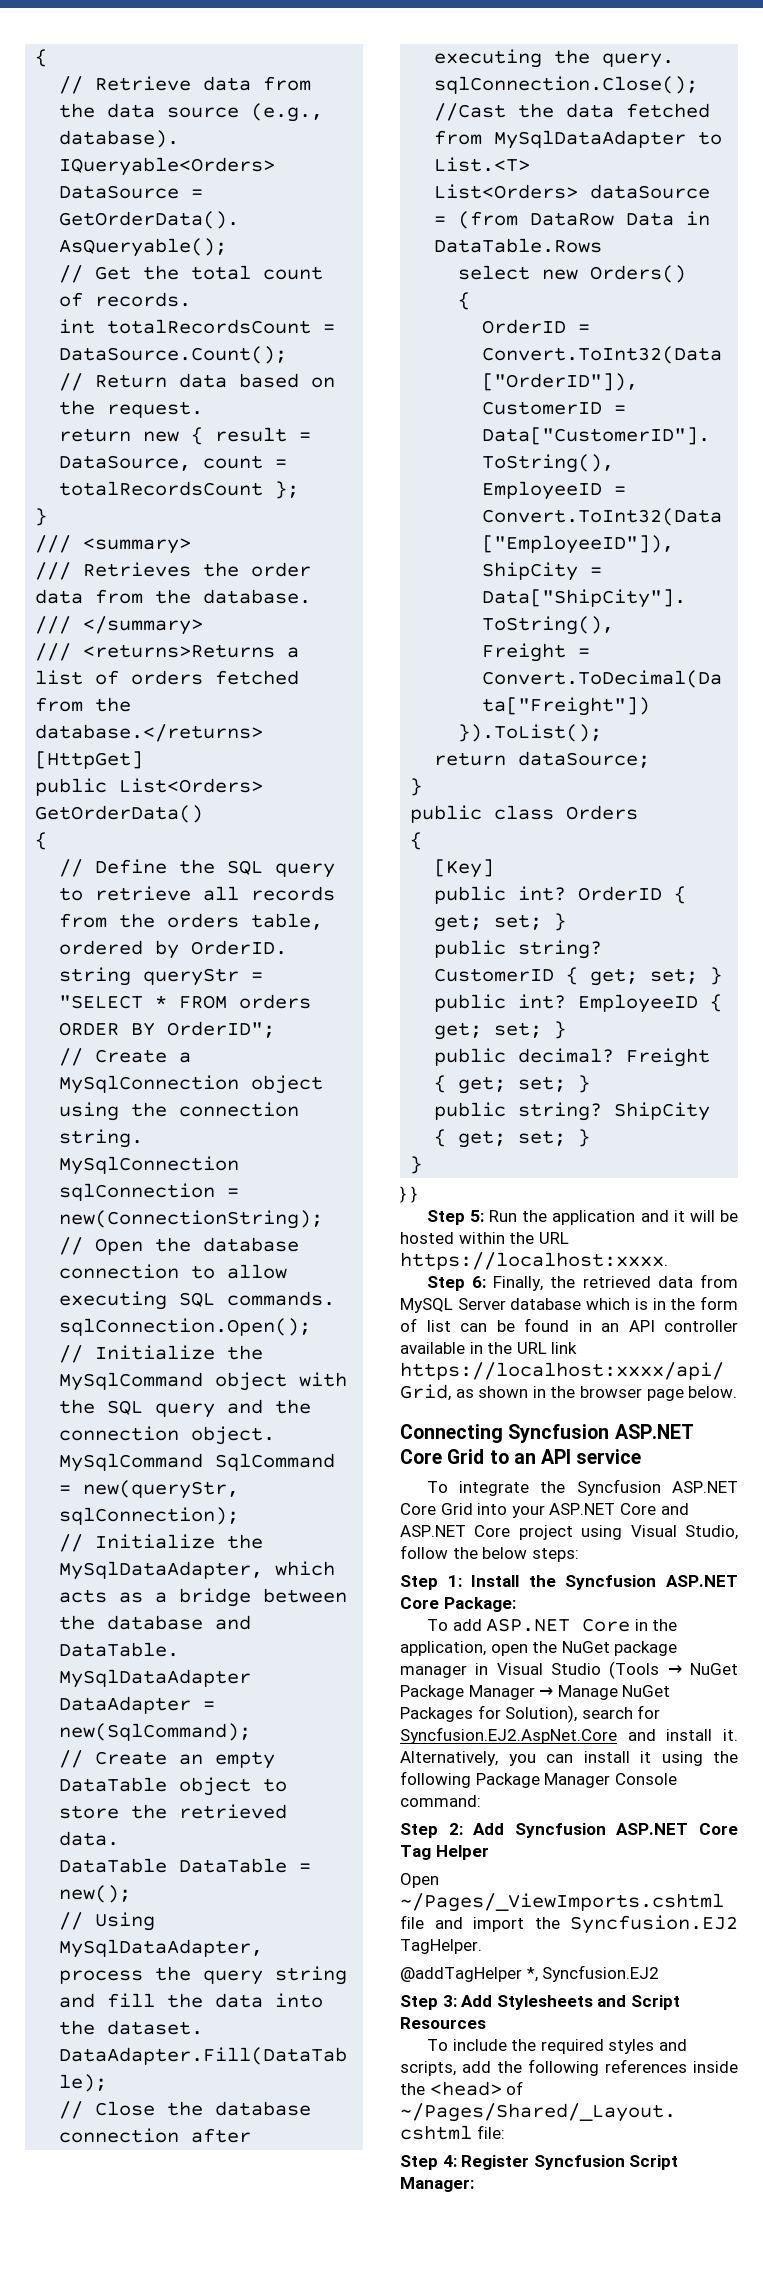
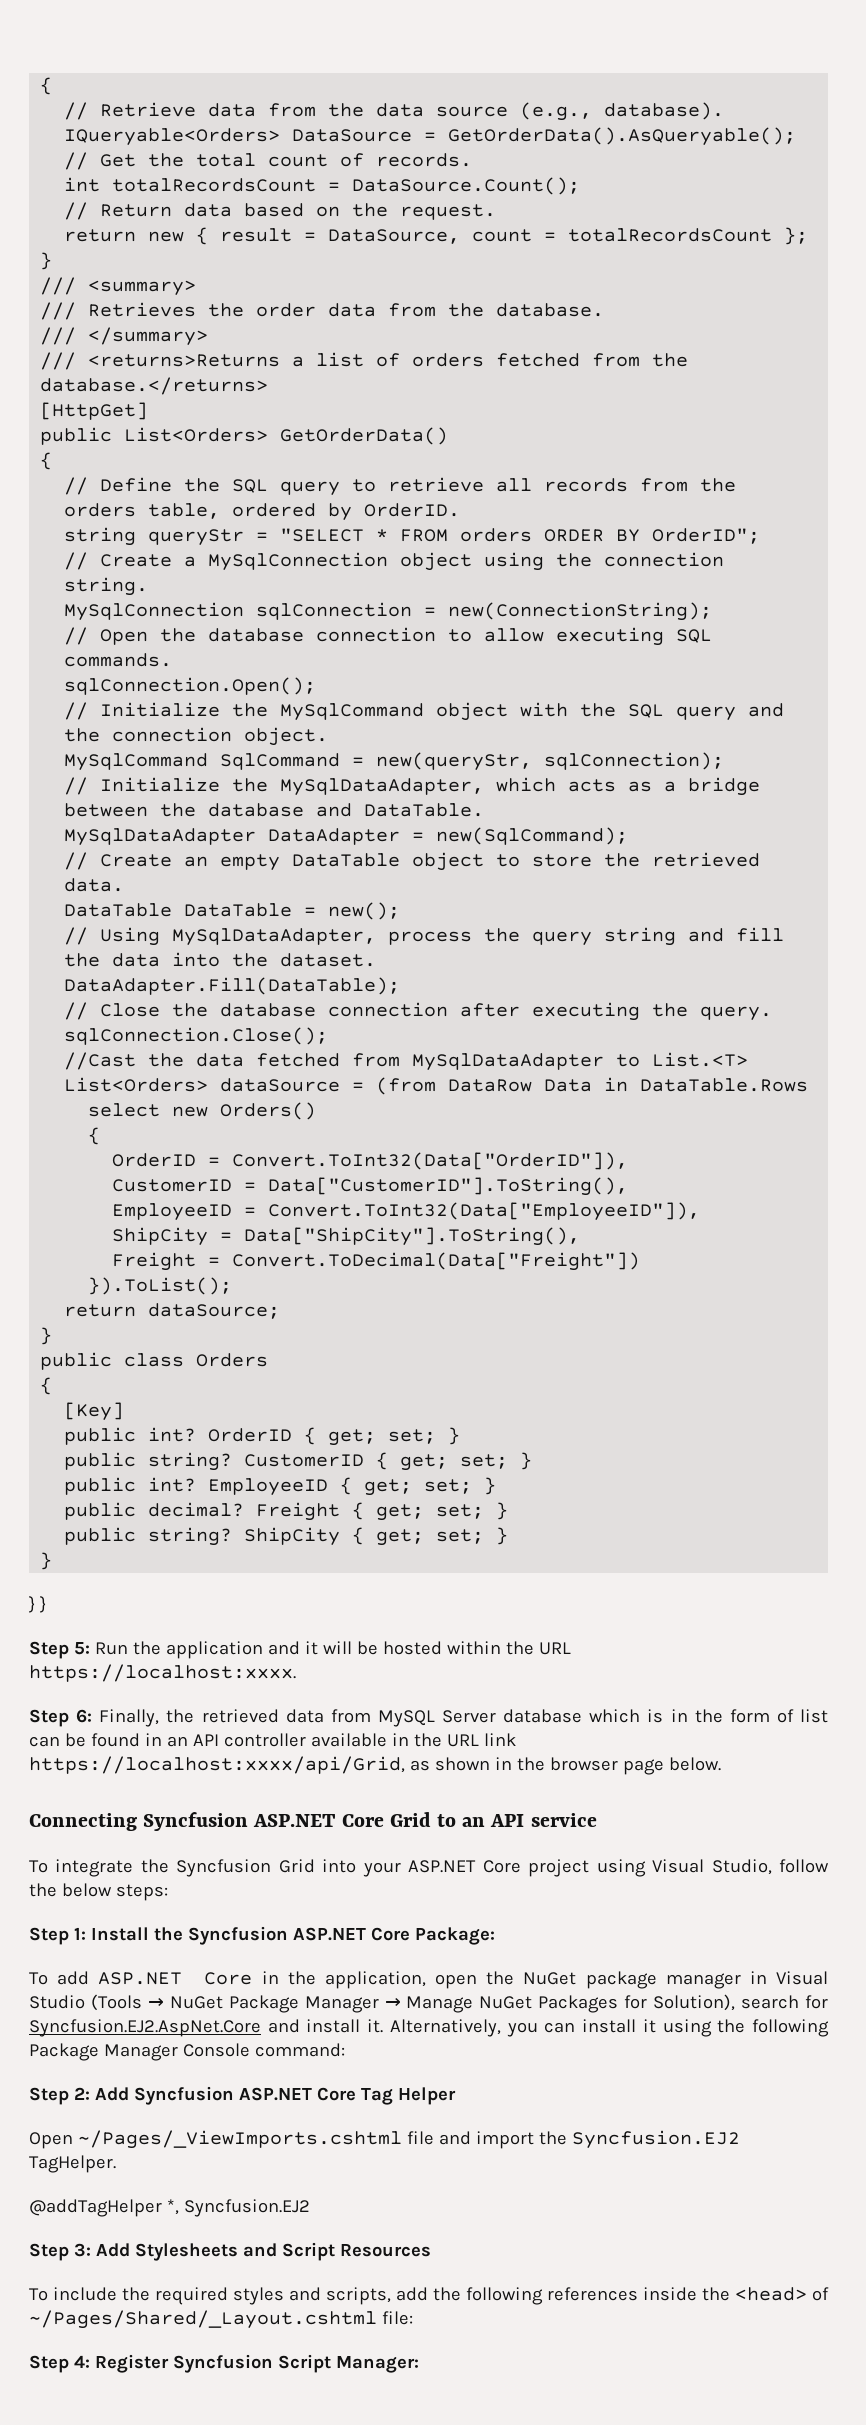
- To integrate the Syncfusion ASP.NET Core Grid into your ASP.NET Core and ASP.NET Core project using Visual Studio, follow the below steps:
+ To integrate the Syncfusion Grid into your ASP.NET Core project using Visual Studio, follow the below steps:

